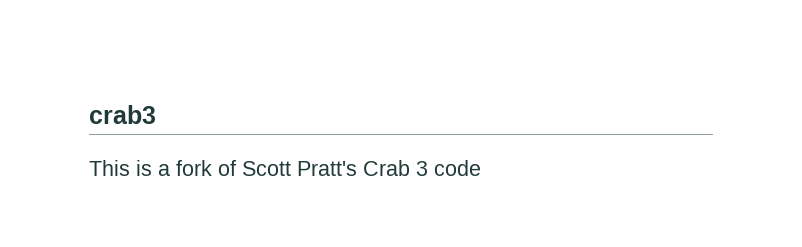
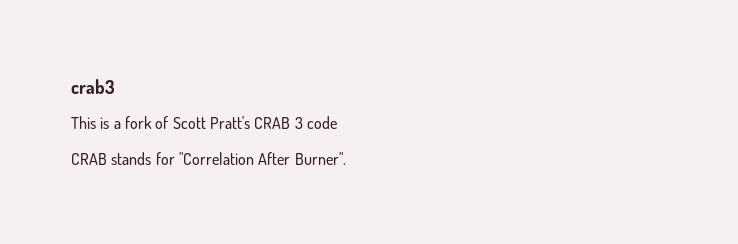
- This is a fork of Scott Pratt's Crab 3 code
+ This is a fork of Scott Pratt's CRAB 3 code
+ CRAB stands for "Correlation After Burner".

